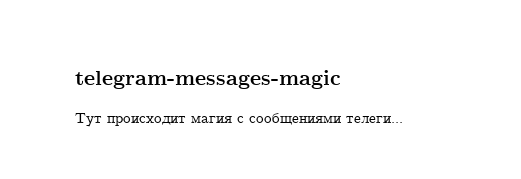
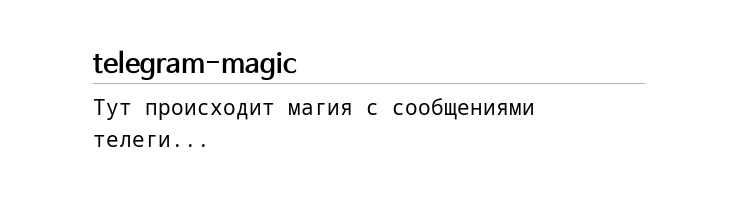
- telegram-messages-magic
+ telegram-magic

